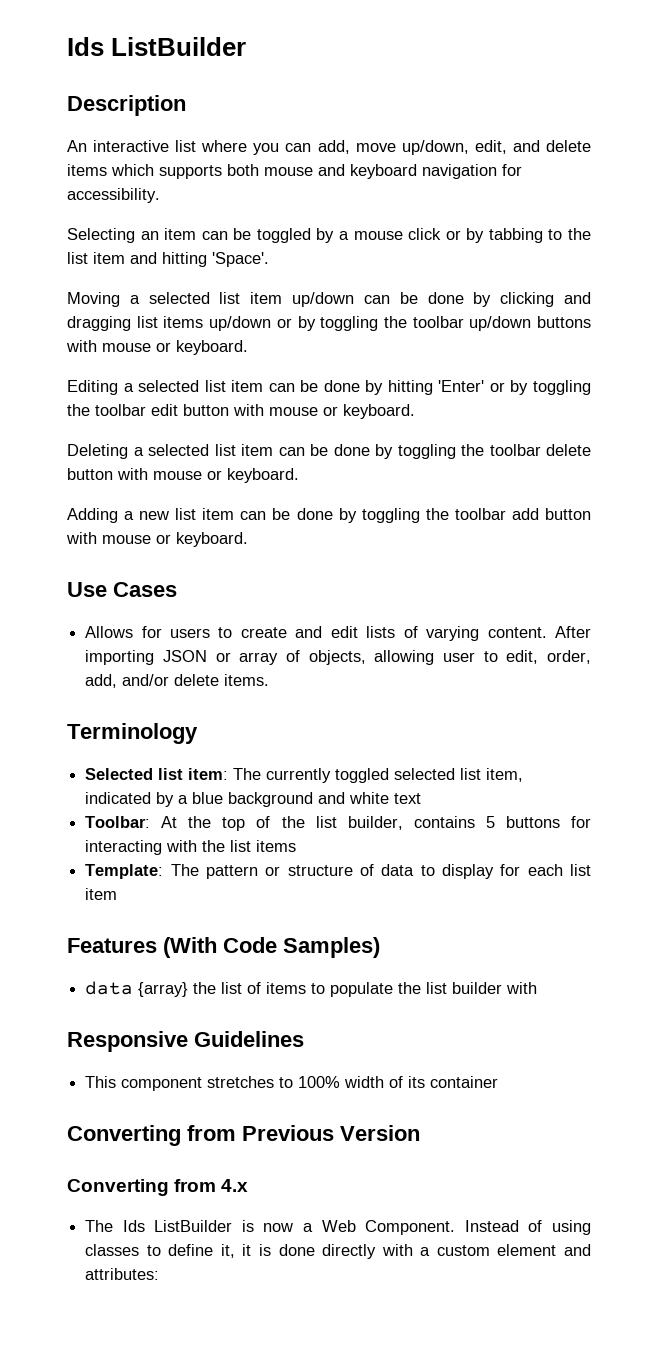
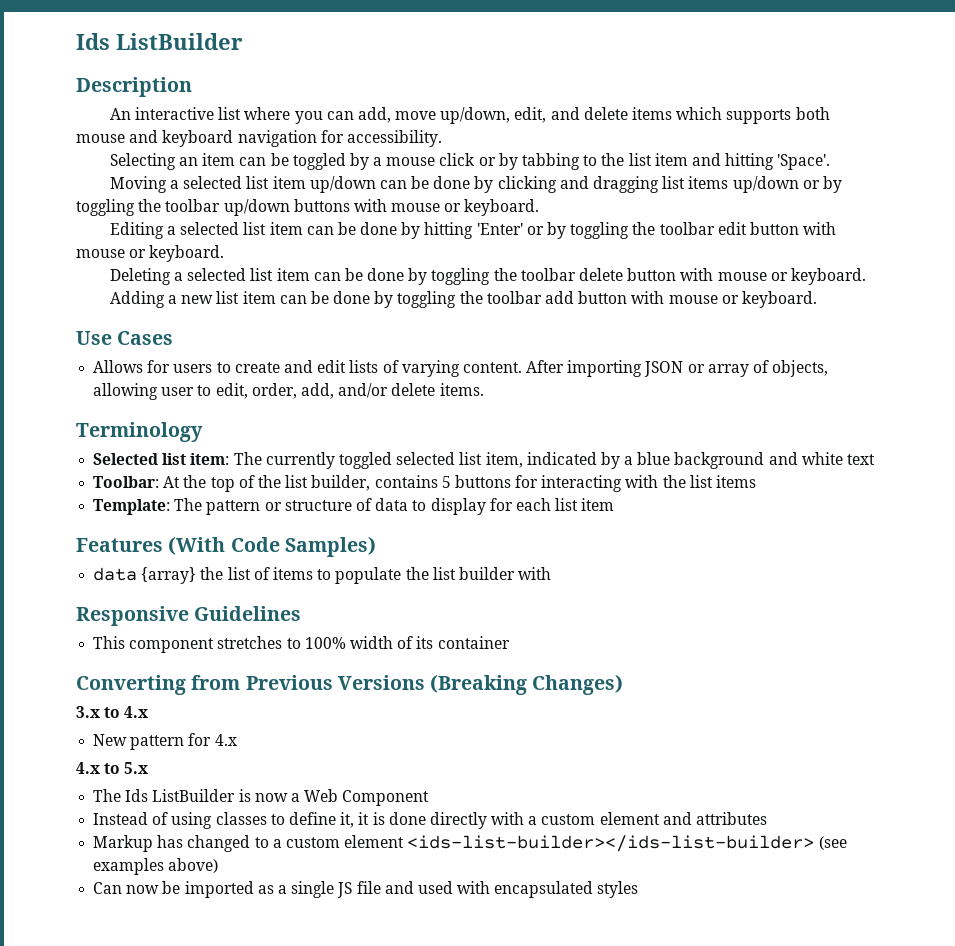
- Converting from Previous Version
- Converting from 4.x
+ Converting from Previous Versions (Breaking Changes)
+ 3.x to 4.x
+ New pattern for 4.x
+ 4.x to 5.x
- The Ids ListBuilder is now a Web Component. Instead of using classes to define it, it is done directly with a custom element and attributes:
+ The Ids ListBuilder is now a Web Component
+ Instead of using classes to define it, it is done directly with a custom element and attributes
+ Markup has changed to a custom element <ids-list-builder></ids-list-builder> (see examples above)
+ Can now be imported as a single JS file and used with encapsulated styles

